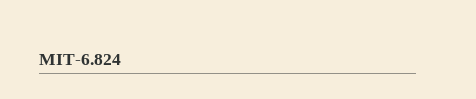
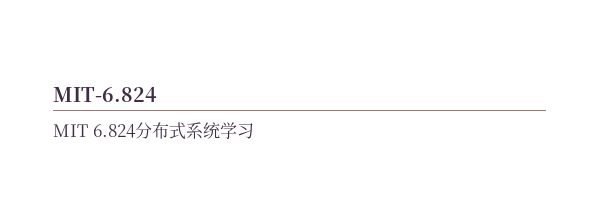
+ MIT 6.824分布式系统学习

